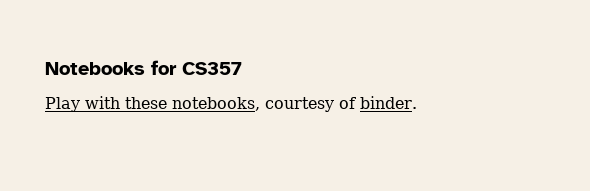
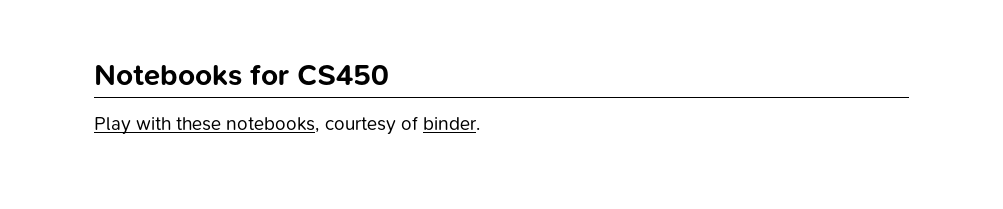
- Notebooks for CS357
+ Notebooks for CS450

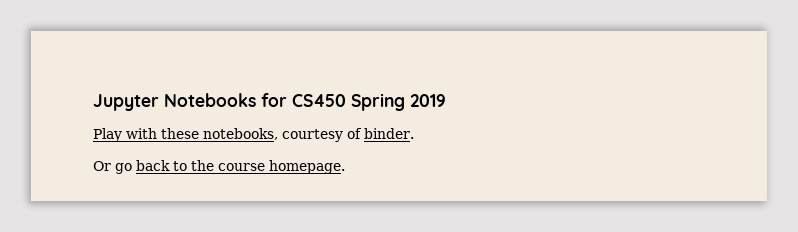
- Notebooks for CS450
+ Jupyter Notebooks for CS450 Spring 2019
+ Or go back to the course homepage.

